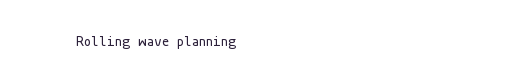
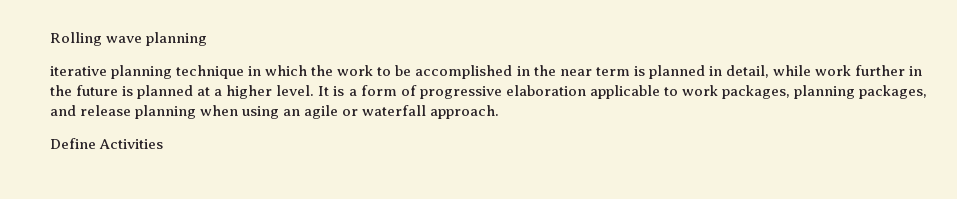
+ iterative planning technique in which the work to be accomplished in the near term is planned in detail, while work further in the future is planned at a higher level. It is a form of progressive elaboration applicable to work packages, planning packages, and release planning when using an agile or waterfall approach.
+ Define Activities

